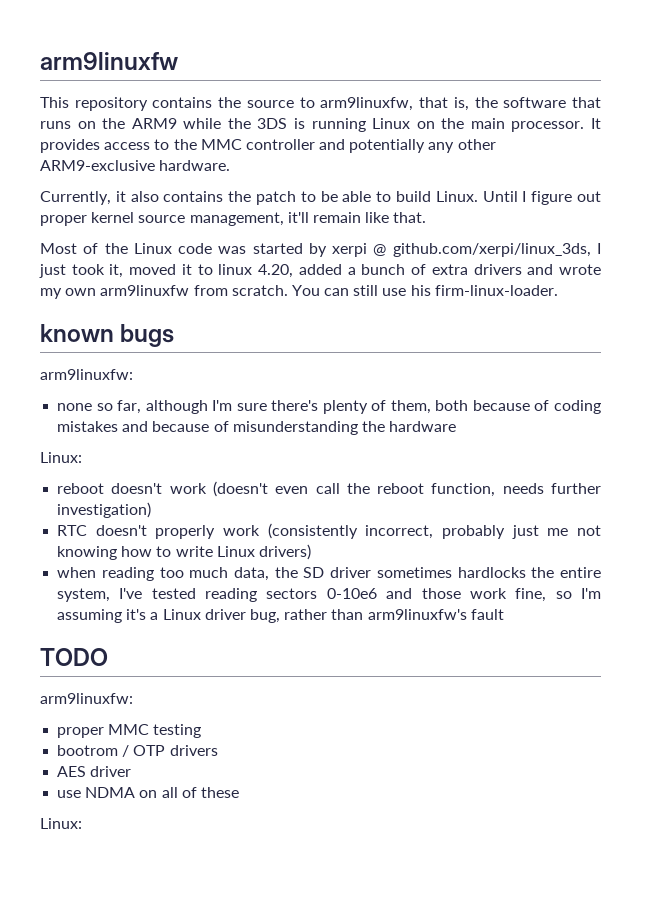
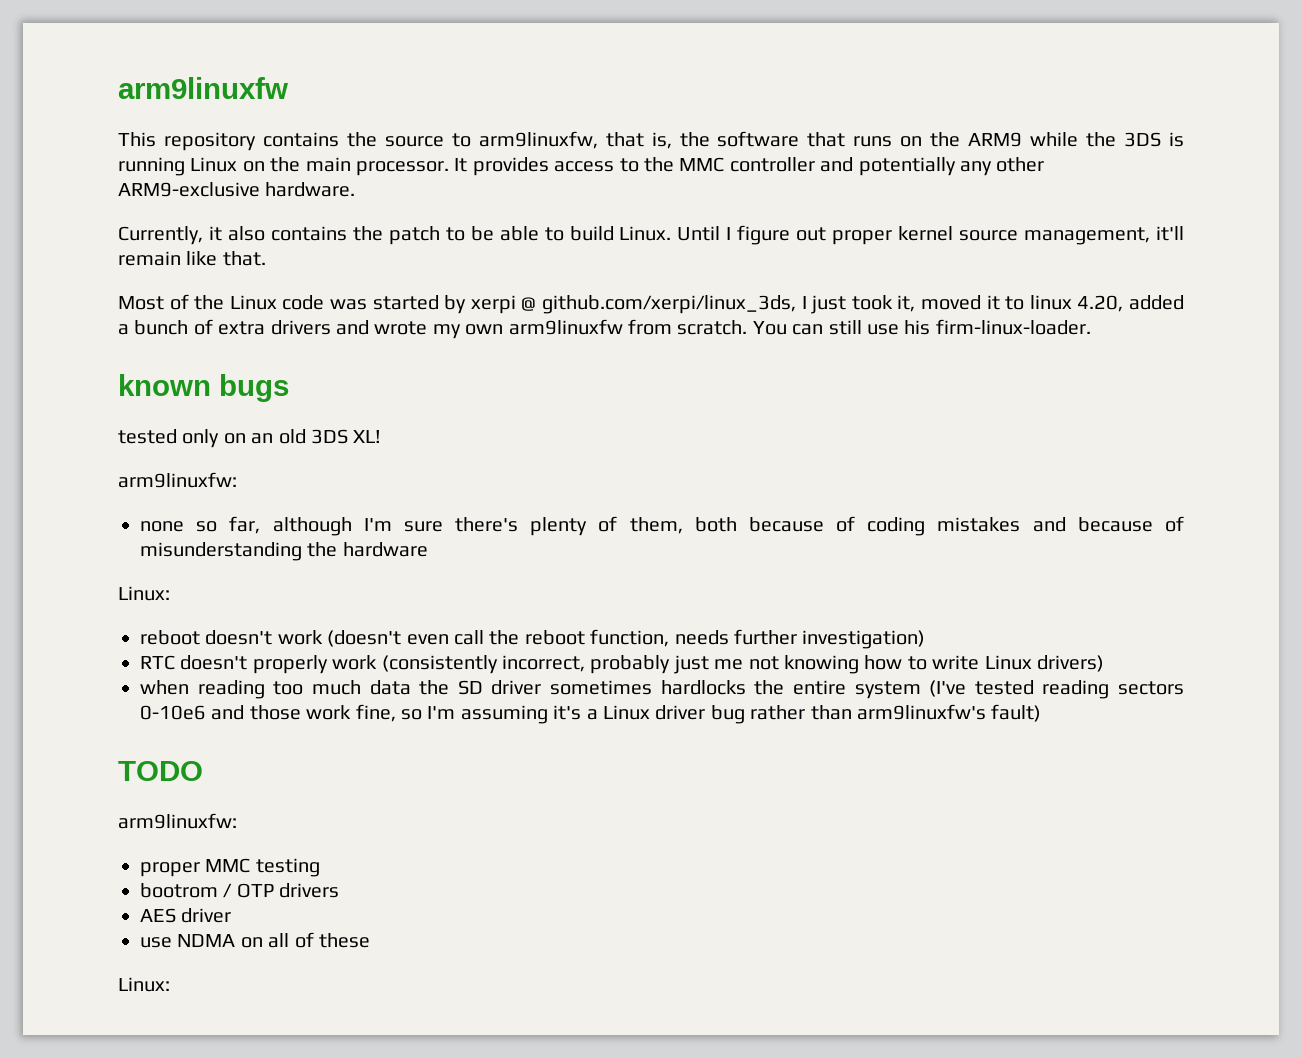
+ tested only on an old 3DS XL!
- when reading too much data, the SD driver sometimes hardlocks the entire system, I've tested reading sectors 0-10e6 and those work fine, so I'm assuming it's a Linux driver bug, rather than arm9linuxfw's fault
+ when reading too much data the SD driver sometimes hardlocks the entire system (I've tested reading sectors 0-10e6 and those work fine, so I'm assuming it's a Linux driver bug rather than arm9linuxfw's fault)

